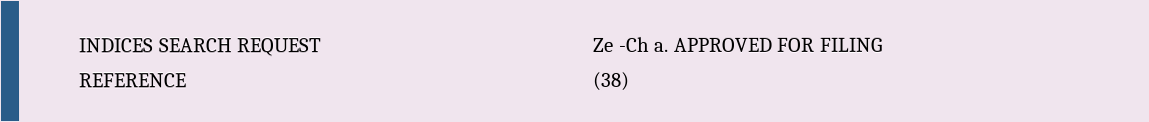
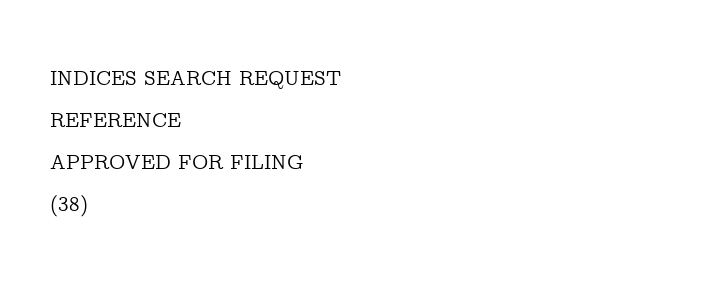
- Ze -Ch a.

